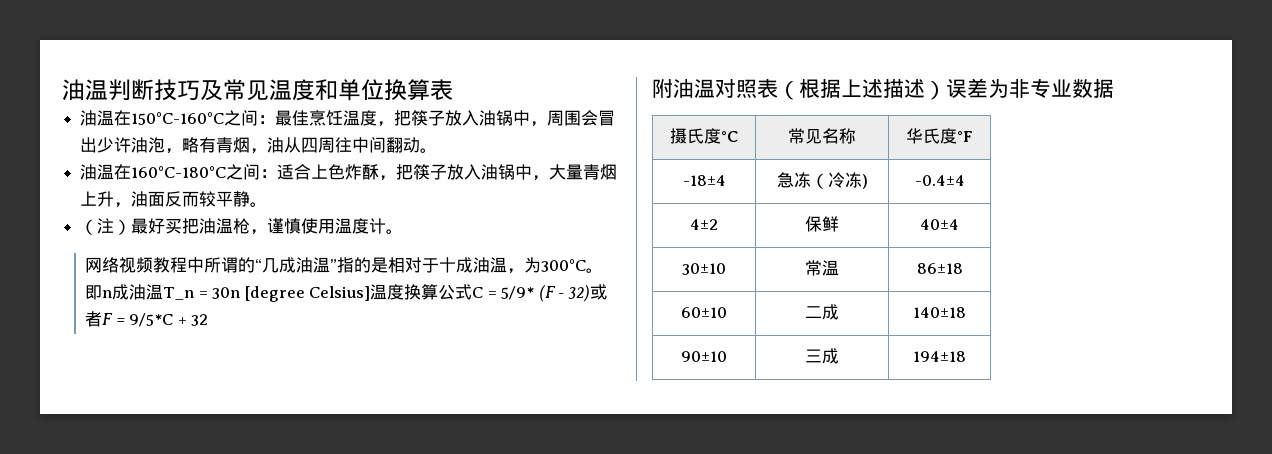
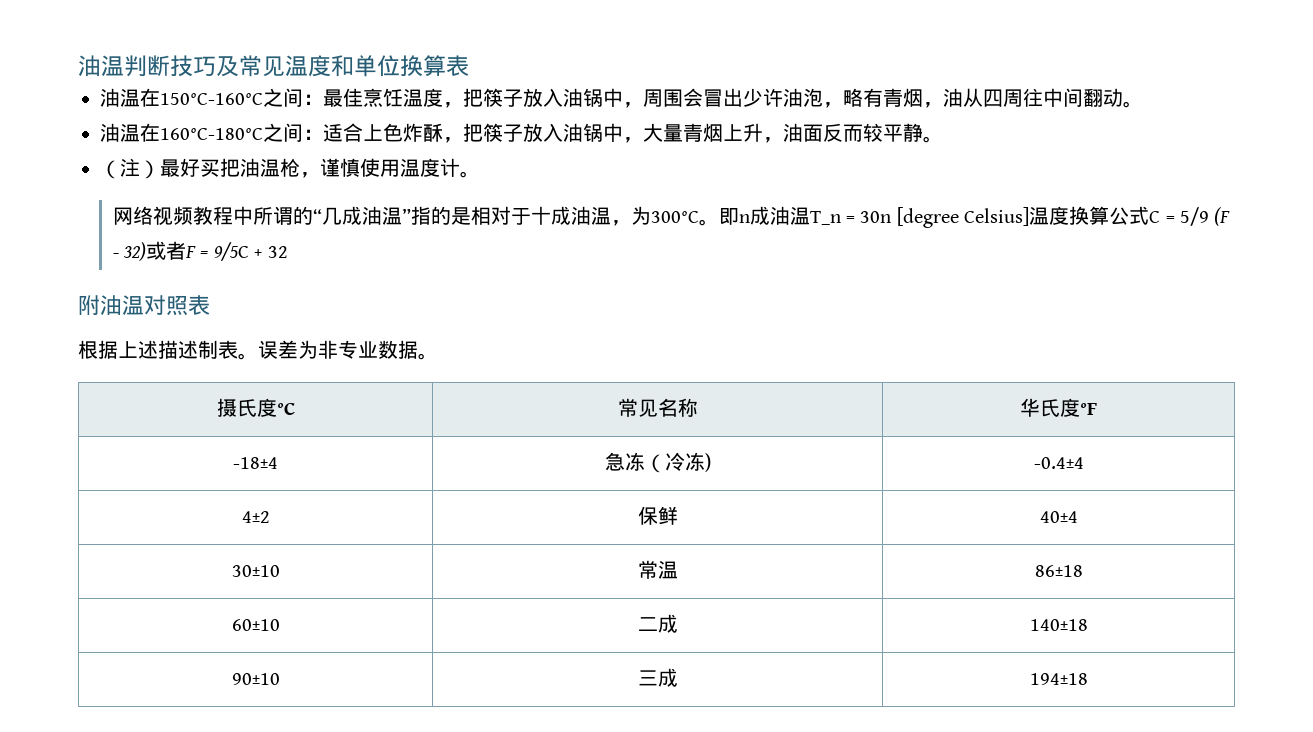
- 即n成油温T_n = 30n [degree Celsius]温度换算公式C = 5/9* (F - 32)或者F = 9/5*C + 32
+ 即n成油温T_n = 30n [degree Celsius]温度换算公式C = 5/9 (F - 32)或者F = 9/5C + 32
- 附油温对照表（根据上述描述）误差为非专业数据
+ 附油温对照表
+ 根据上述描述制表。误差为非专业数据。

